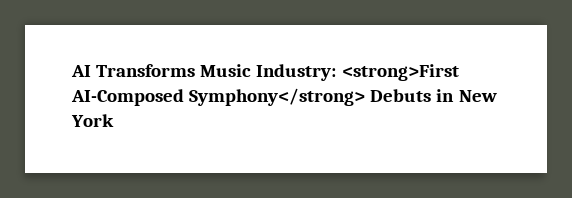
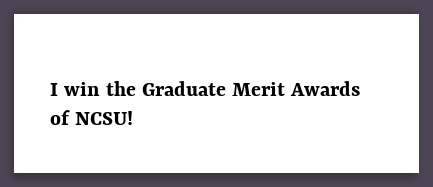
- AI Transforms Music Industry: <strong>First AI-Composed Symphony</strong> Debuts in New York
+ I win the Graduate Merit Awards of NCSU!

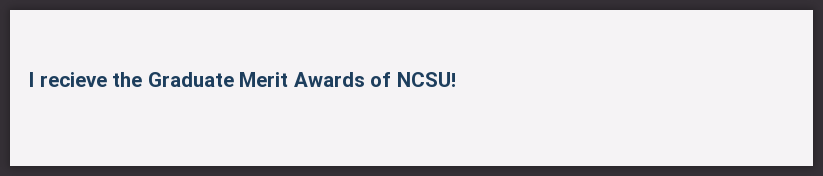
- I win the Graduate Merit Awards of NCSU!
+ I recieve the Graduate Merit Awards of NCSU!

